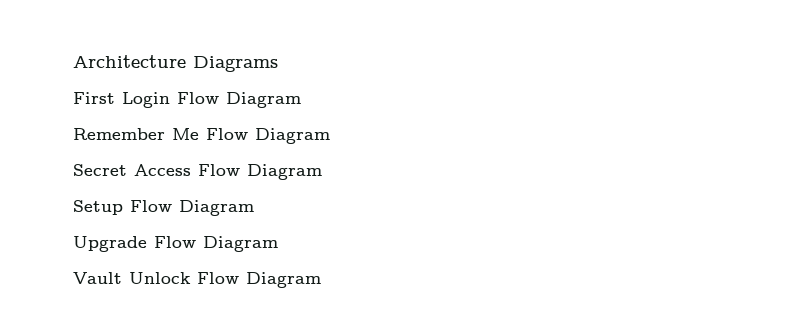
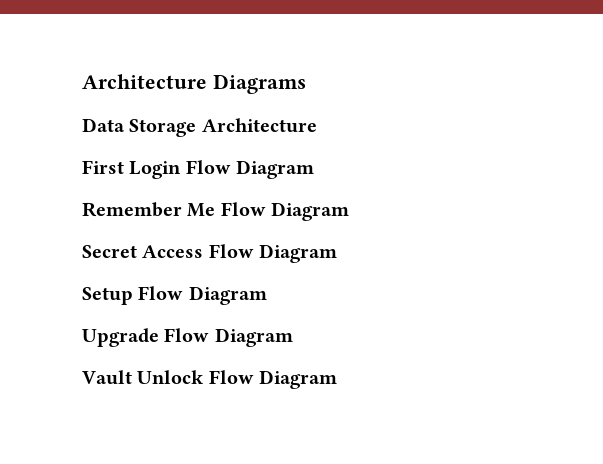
+ Data Storage Architecture

